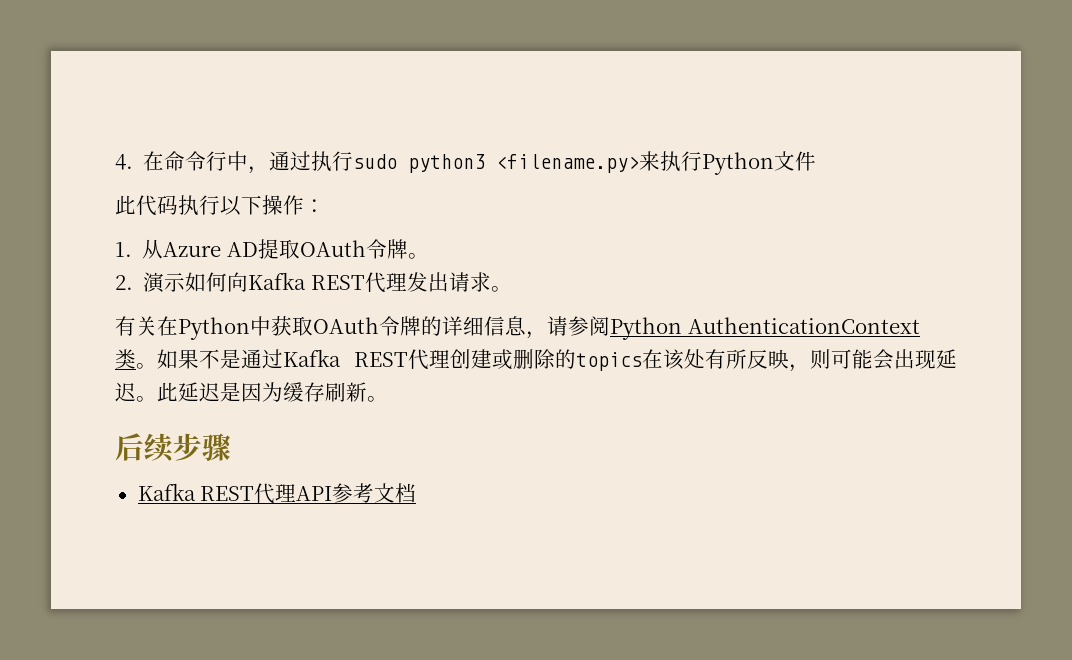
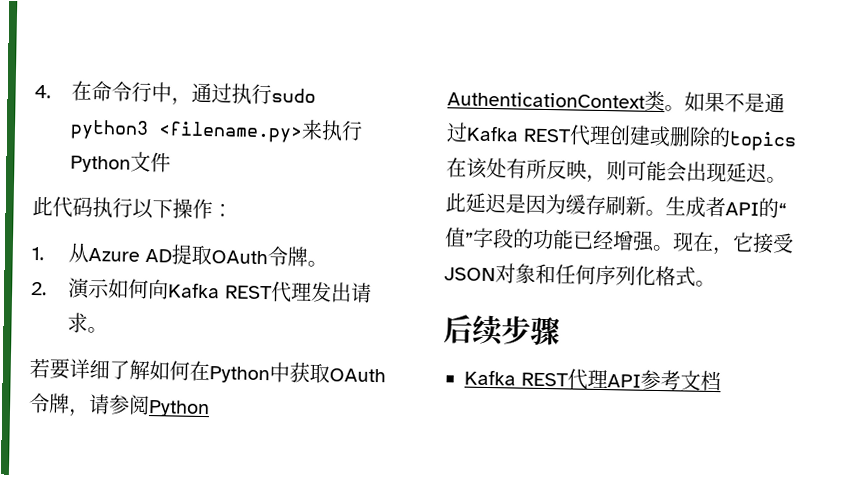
- 有关在Python中获取OAuth令牌的详细信息，请参阅Python AuthenticationContext类。
+ 若要详细了解如何在Python中获取OAuth令牌，请参阅Python AuthenticationContext类。
+ 生成者API的“值”字段的功能已经增强。现在，它接受JSON对象和任何序列化格式。

